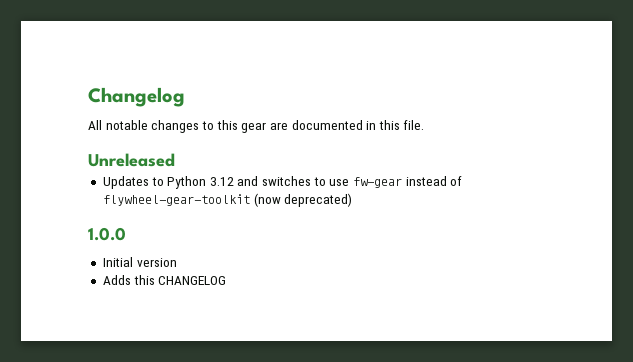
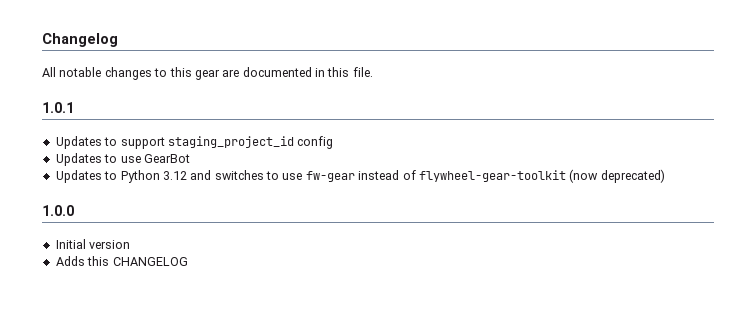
- Unreleased
+ 1.0.1
+ Updates to support staging_project_id config
+ Updates to use GearBot

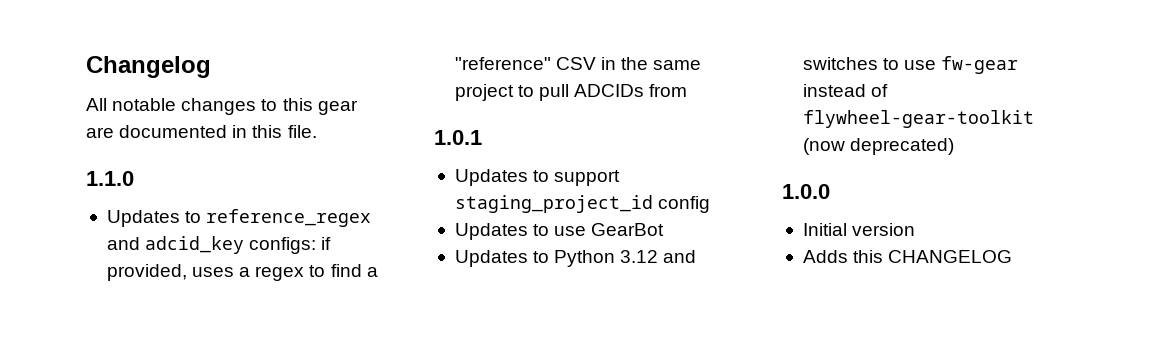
+ 1.1.0
+ Updates to reference_regex and adcid_key configs: if provided, uses a regex to find a "reference" CSV in the same project to pull ADCIDs from

